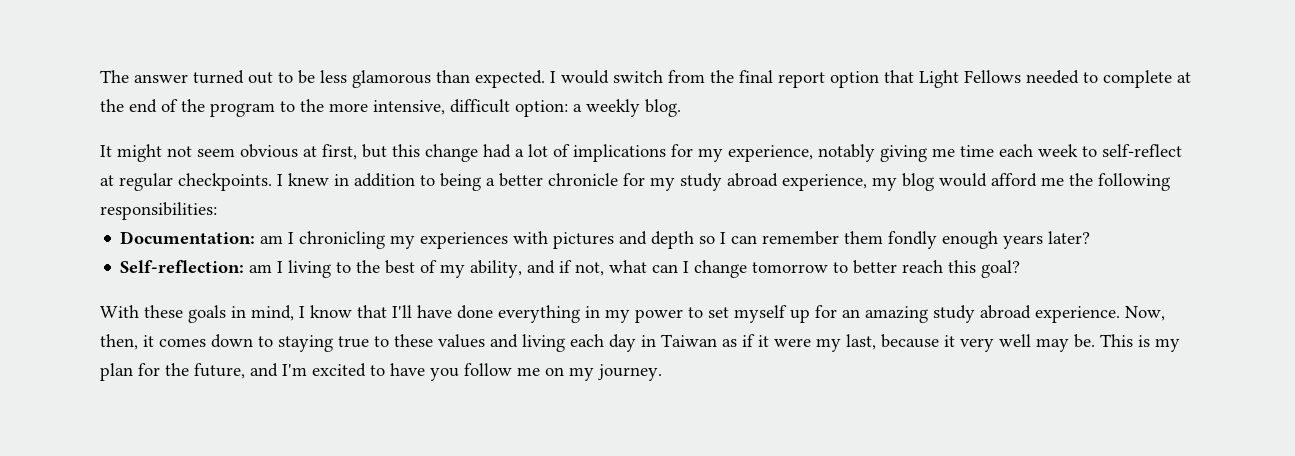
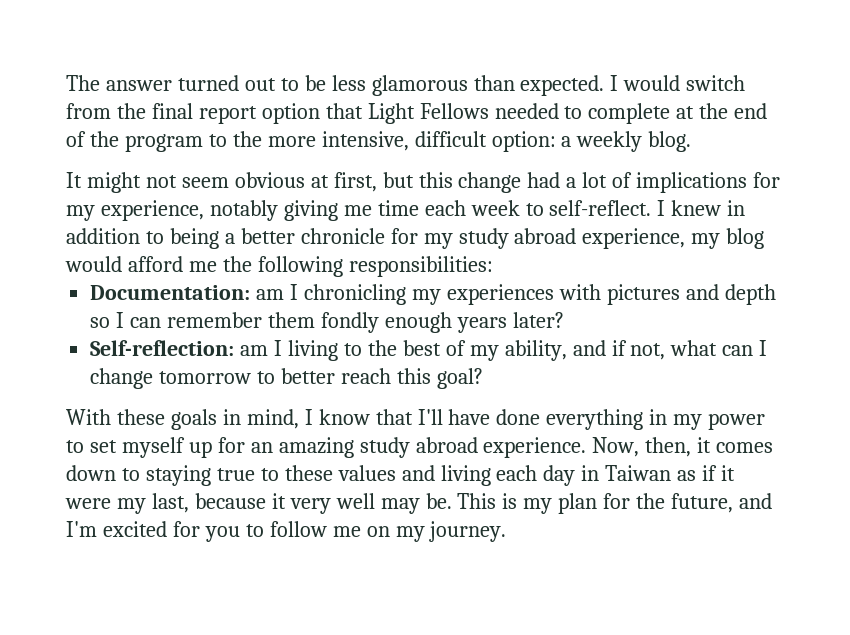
- It might not seem obvious at first, but this change had a lot of implications for my experience, notably giving me time each week to self-reflect at regular checkpoints.
+ It might not seem obvious at first, but this change had a lot of implications for my experience, notably giving me time each week to self-reflect.
- This is my plan for the future, and I'm excited to have you follow me on my journey.
+ This is my plan for the future, and I'm excited for you to follow me on my journey.

